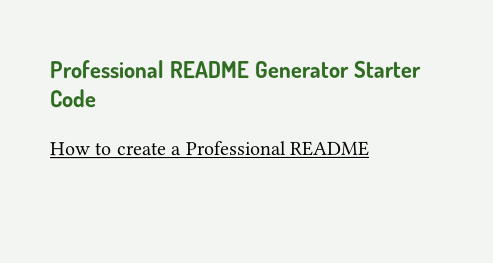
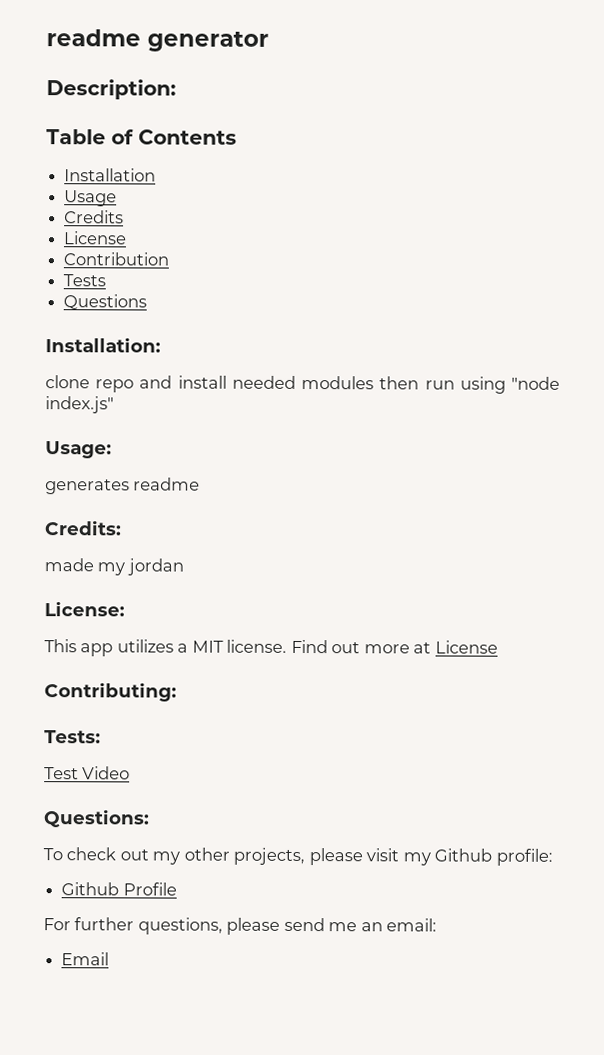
- Professional README Generator Starter Code
- How to create a Professional README
+ readme generator
+ Description:
+ Table of Contents
+ Installation
+ Usage
+ Credits
+ License
+ Contribution
+ Tests
+ Questions
+ Installation:
+ clone repo and install needed modules then run using "node index.js"
+ Usage:
+ generates readme
+ Credits:
+ made my jordan
+ License:
+ This app utilizes a MIT license. Find out more at License
+ Contributing:
+ Tests:
+ Test Video
+ Questions:
+ To check out my other projects, please visit my Github profile:
+ Github Profile
+ For further questions, please send me an email:
+ Email

